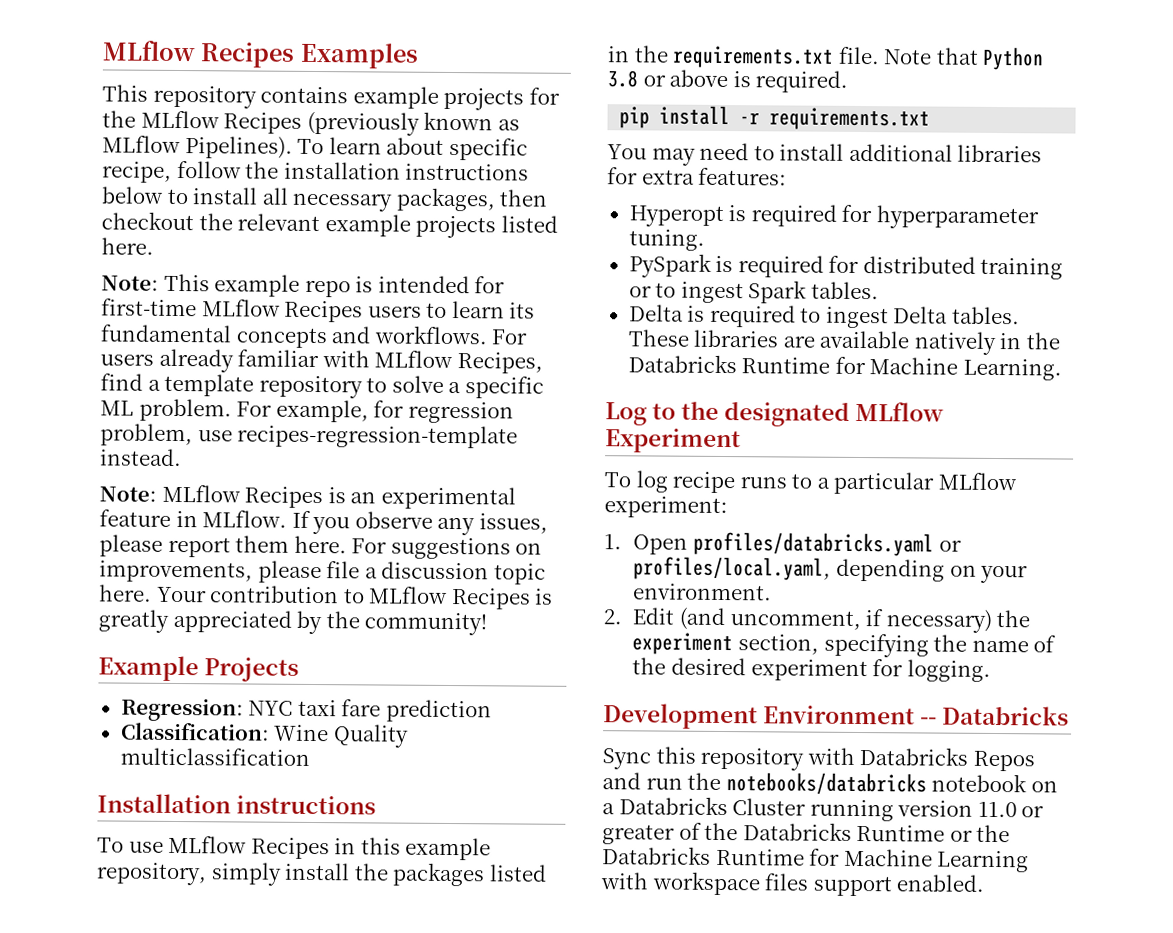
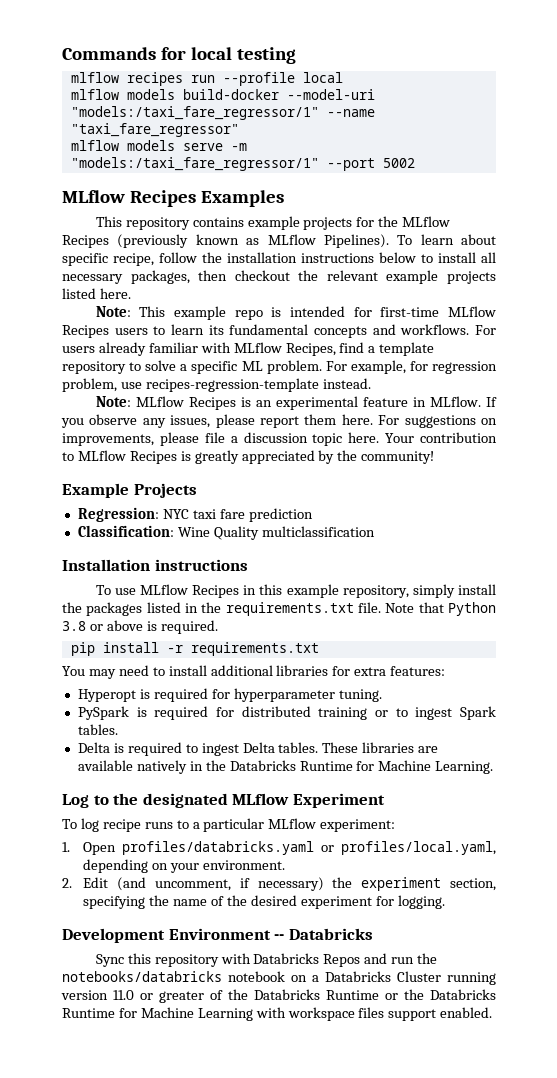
+ Commands for local testing
+ mlflow recipes run --profile local
+ mlflow models build-docker --model-uri "models:/taxi_fare_regressor/1" --name "taxi_fare_regressor"
+ mlflow models serve -m "models:/taxi_fare_regressor/1" --port 5002

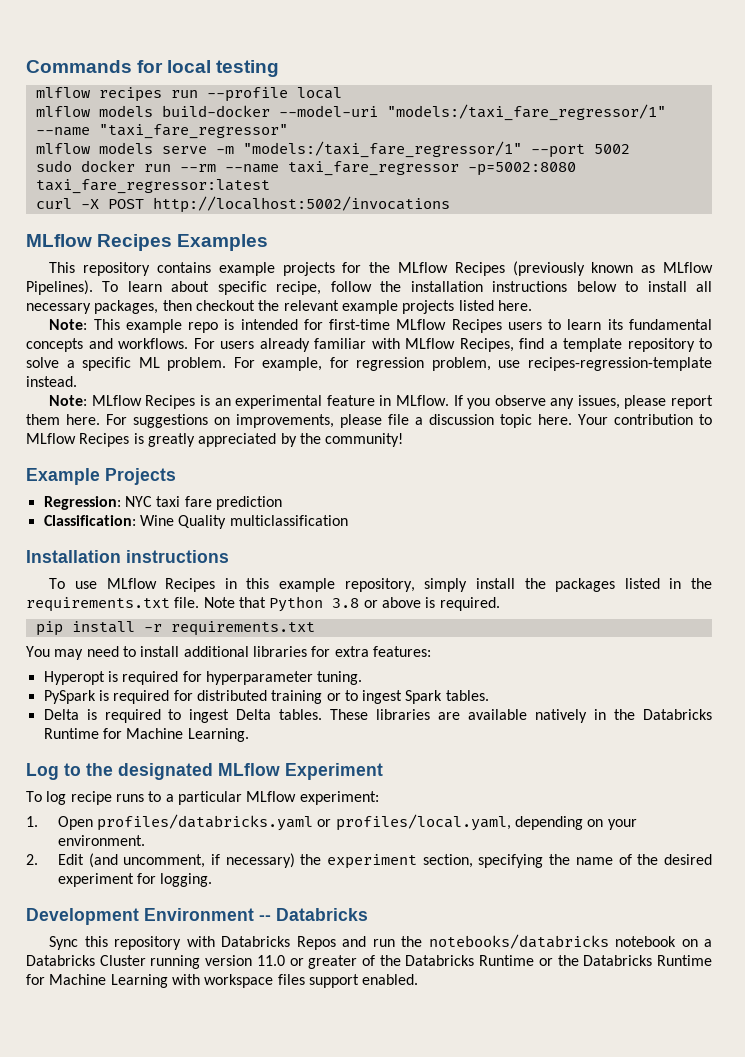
+ sudo docker run --rm --name taxi_fare_regressor -p=5002:8080 taxi_fare_regressor:latest
+ curl -X POST http://localhost:5002/invocations

